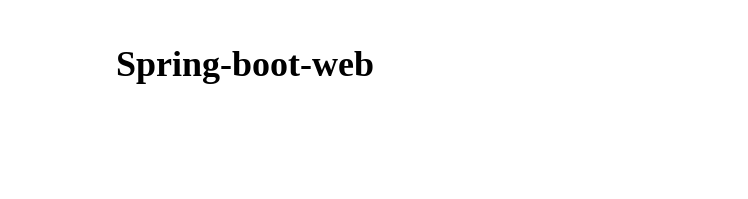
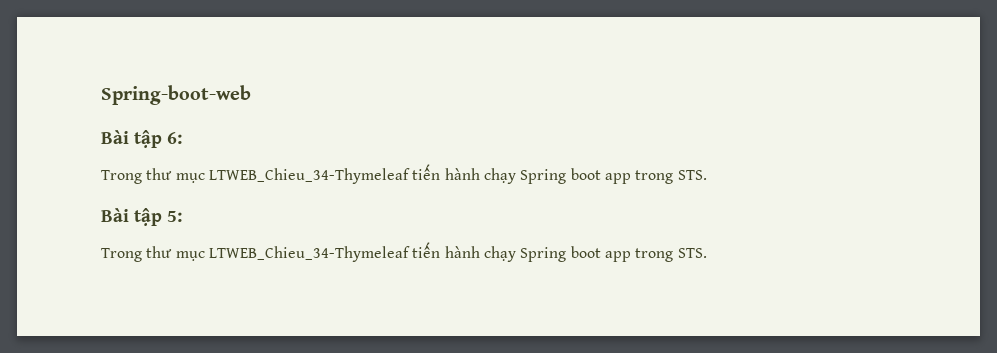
+ Bài tập 6:
+ Trong thư mục LTWEB_Chieu_34-Thymeleaf tiến hành chạy Spring boot app trong STS.
+ Bài tập 5:
+ Trong thư mục LTWEB_Chieu_34-Thymeleaf tiến hành chạy Spring boot app trong STS.

